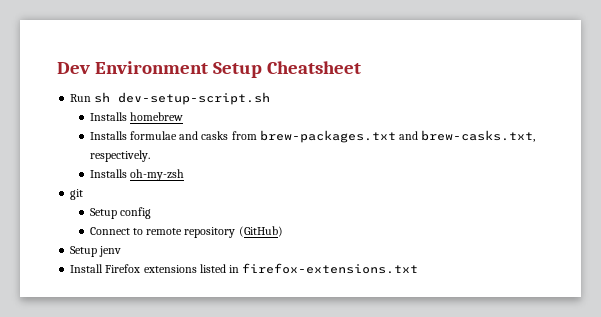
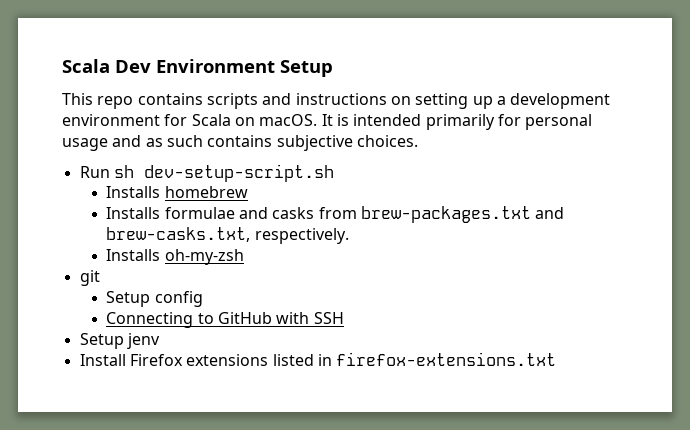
- Dev Environment Setup Cheatsheet
+ Scala Dev Environment Setup
+ This repo contains scripts and instructions on setting up a development environment for Scala on macOS. It is intended primarily for personal usage and as such contains subjective choices.
- Connect to remote repository (GitHub)
+ Connecting to GitHub with SSH

